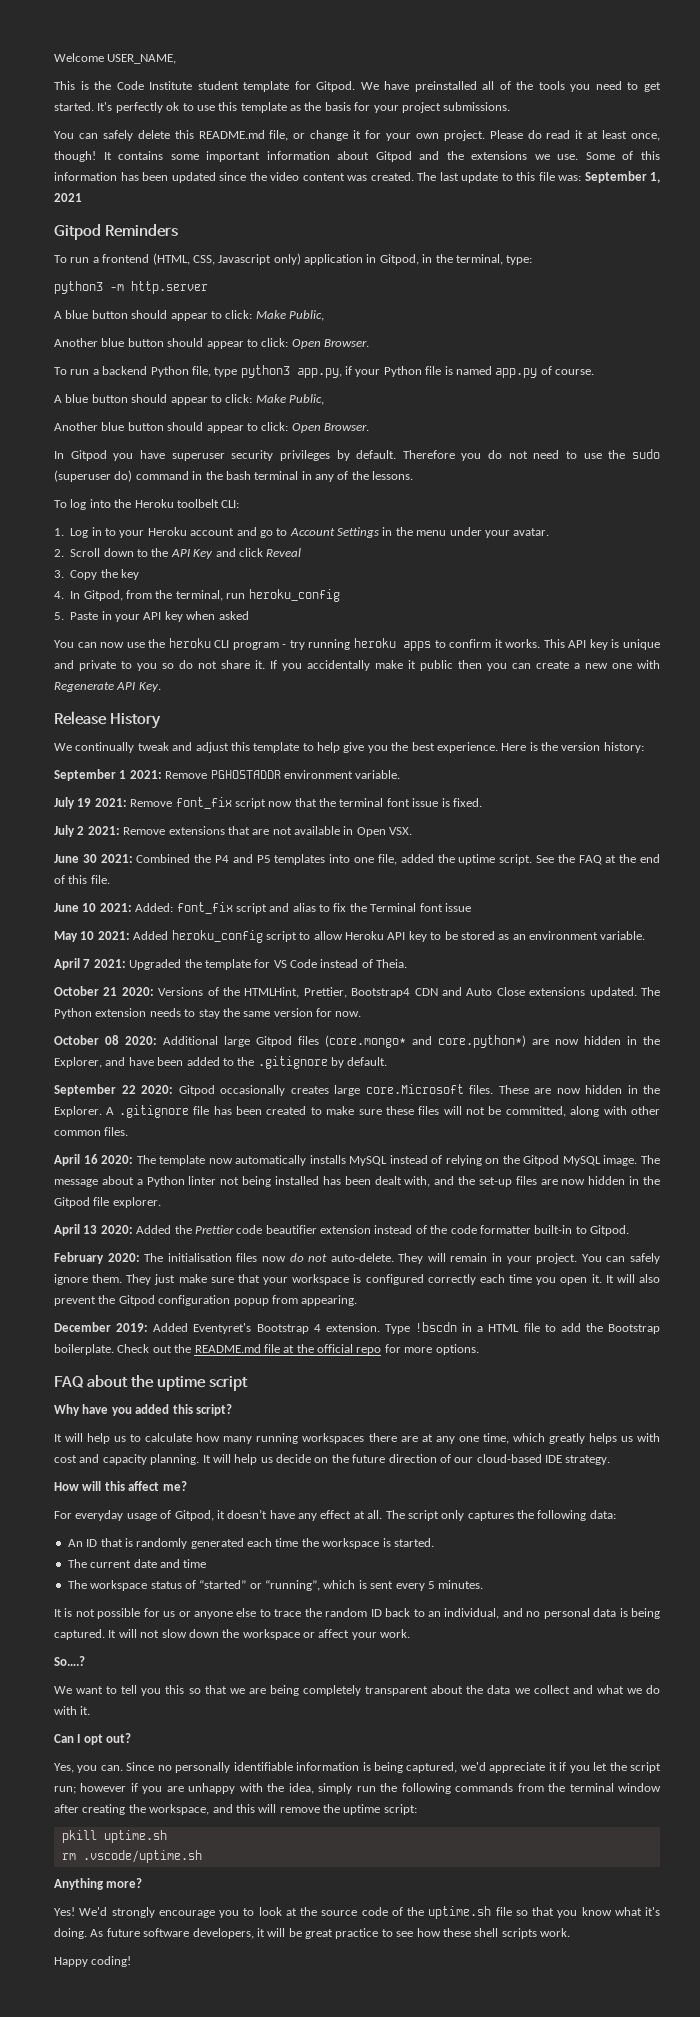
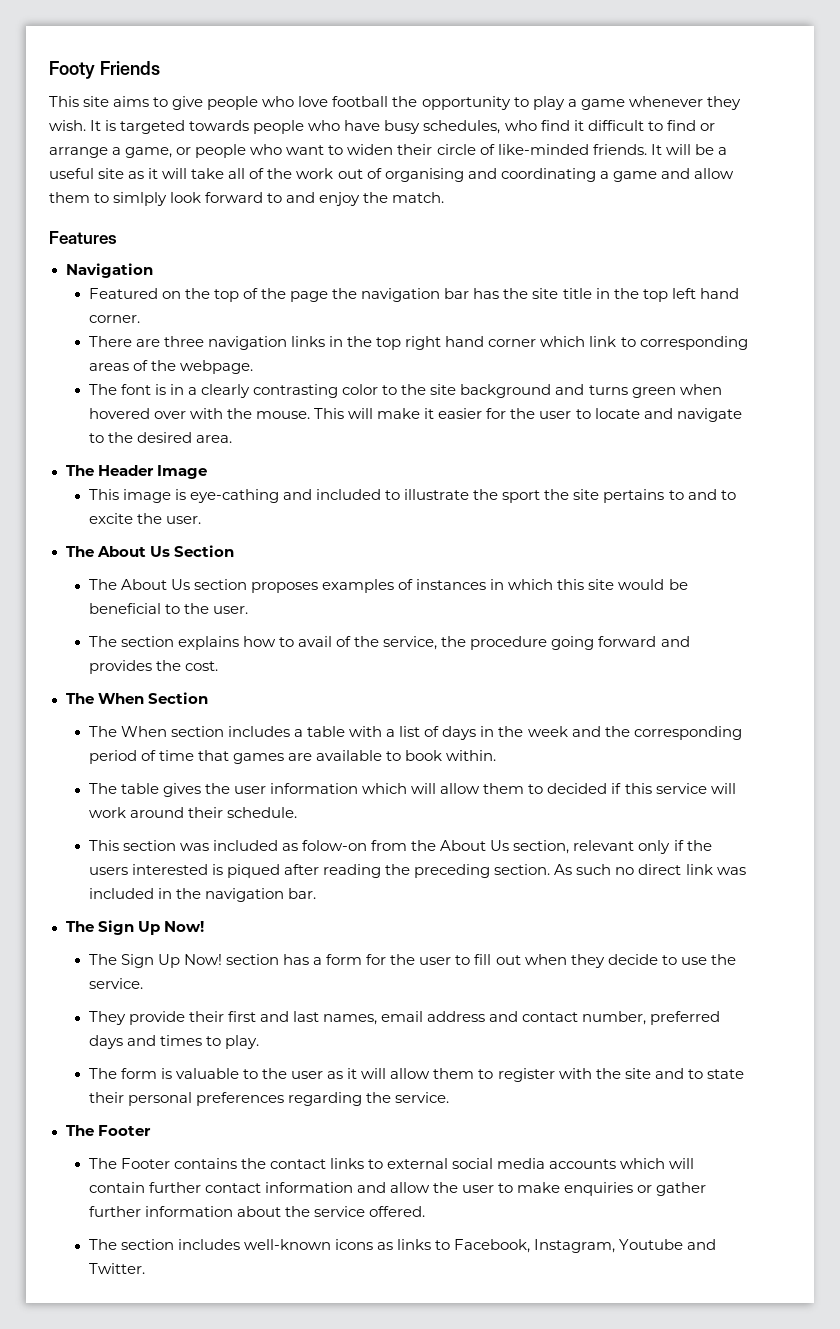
- Welcome USER_NAME,
- This is the Code Institute student template for Gitpod. We have preinstalled all of the tools you need to get started. It's perfectly ok to use this template as the basis for your project submissions.
- You can safely delete this README.md file, or change it for your own project. Please do read it at least once, though! It contains some important information about Gitpod and the extensions we use. Some of this information has been updated since the video content was created. The last update to this file was: September 1, 2021
- Gitpod Reminders
- To run a frontend (HTML, CSS, Javascript only) application in Gitpod, in the terminal, type:
- python3 -m http.server
- A blue button should appear to click: Make Public,
- Another blue button should appear to click: Open Browser.
- To run a backend Python file, type python3 app.py, if your Python file is named app.py of course.
- A blue button should appear to click: Make Public,
- Another blue button should appear to click: Open Browser.
- In Gitpod you have superuser security privileges by default. Therefore you do not need to use the sudo (superuser do) command in the bash terminal in any of the lessons.
- To log into the Heroku toolbelt CLI:
- 1. Log in to your Heroku account and go to Account Settings in the menu under your avatar.
- 2. Scroll down to the API Key and click Reveal
- 3. Copy the key
- 4. In Gitpod, from the terminal, run heroku_config
- 5. Paste in your API key when asked
- You can now use the heroku CLI program - try running heroku apps to confirm it works. This API key is unique and private to you so do not share it. If you accidentally make it public then you can create a new one with Regenerate API Key.
- Release History
- We continually tweak and adjust this template to help give you the best experience. Here is the version history:
- September 1 2021: Remove PGHOSTADDR environment variable.
- July 19 2021: Remove font_fix script now that the terminal font issue is fixed.
- July 2 2021: Remove extensions that are not available in Open VSX.
- June 30 2021: Combined the P4 and P5 templates into one file, added the uptime script. See the FAQ at the end of this file.
- June 10 2021: Added: font_fix script and alias to fix the Terminal font issue
- May 10 2021: Added heroku_config script to allow Heroku API key to be stored as an environment variable.
- April 7 2021: Upgraded the template for VS Code instead of Theia.
- October 21 2020: Versions of the HTMLHint, Prettier, Bootstrap4 CDN and Auto Close extensions updated. The Python extension needs to stay the same version for now.
- October 08 2020: Additional large Gitpod files (core.mongo* and core.python*) are now hidden in the Explorer, and have been added to the .gitignore by default.
- September 22 2020: Gitpod occasionally creates large core.Microsoft files. These are now hidden in the Explorer. A .gitignore file has been created to make sure these files will not be committed, along with other common files.
- April 16 2020: The template now automatically installs MySQL instead of relying on the Gitpod MySQL image. The message about a Python linter not being installed has been dealt with, and the set-up files are now hidden in the Gitpod file explorer.
- April 13 2020: Added the Prettier code beautifier extension instead of the code formatter built-in to Gitpod.
- February 2020: The initialisation files now do not auto-delete. They will remain in your project. You can safely ignore them. They just make sure that your workspace is configured correctly each time you open it. It will also prevent the Gitpod configuration popup from appearing.
- December 2019: Added Eventyret's Bootstrap 4 extension. Type !bscdn in a HTML file to add the Bootstrap boilerplate. Check out the README.md file at the official repo for more options.
- FAQ about the uptime script
- Why have you added this script?
- It will help us to calculate how many running workspaces there are at any one time, which greatly helps us with cost and capacity planning. It will help us decide on the future direction of our cloud-based IDE strategy.
- How will this affect me?
- For everyday usage of Gitpod, it doesn’t have any effect at all. The script only captures the following data:
- An ID that is randomly generated each time the workspace is started.
- The current date and time
- The workspace status of “started” or “running”, which is sent every 5 minutes.
- It is not possible for us or anyone else to trace the random ID back to an individual, and no personal data is being captured. It will not slow down the workspace or affect your work.
- So….?
- We want to tell you this so that we are being completely transparent about the data we collect and what we do with it.
- Can I opt out?
- Yes, you can. Since no personally identifiable information is being captured, we'd appreciate it if you let the script run; however if you are unhappy with the idea, simply run the following commands from the terminal window after creating the workspace, and this will remove the uptime script:
- pkill uptime.sh
- rm .vscode/uptime.sh
- Anything more?
- Yes! We'd strongly encourage you to look at the source code of the uptime.sh file so that you know what it's doing. As future software developers, it will be great practice to see how these shell scripts work.
- Happy coding!
+ Footy Friends
+ This site aims to give people who love football the opportunity to play a game whenever they wish. It is targeted towards people who have busy schedules, who find it difficult to find or arrange a game, or people who want to widen their circle of like-minded friends. It will be a useful site as it will take all of the work out of organising and coordinating a game and allow them to simlply look forward to and enjoy the match.
+ Features
+ Navigation
+ Featured on the top of the page the navigation bar has the site title in the top left hand corner.
+ There are three navigation links in the top right hand corner which link to corresponding areas of the webpage.
+ The font is in a clearly contrasting color to the site background and turns green when hovered over with the mouse. This will make it easier for the user to locate and navigate to the desired area.
+ The Header Image
+ This image is eye-cathing and included to illustrate the sport the site pertains to and to excite the user.
+ The About Us Section
+ The About Us section proposes examples of instances in which this site would be beneficial to the user.
+ The section explains how to avail of the service, the procedure going forward and provides the cost.
+ The When Section
+ The When section includes a table with a list of days in the week and the corresponding period of time that games are available to book within.
+ The table gives the user information which will allow them to decided if this service will work around their schedule.
+ This section was included as folow-on from the About Us section, relevant only if the users interested is piqued after reading the preceding section. As such no direct link was included in the navigation bar.
+ The Sign Up Now!
+ The Sign Up Now! section has a form for the user to fill out when they decide to use the service.
+ They provide their first and last names, email address and contact number, preferred days and times to play.
+ The form is valuable to the user as it will allow them to register with the site and to state their personal preferences regarding the service.
+ The Footer
+ The Footer contains the contact links to external social media accounts which will contain further contact information and allow the user to make enquiries or gather further information about the service offered.
+ The section includes well-known icons as links to Facebook, Instagram, Youtube and Twitter.

